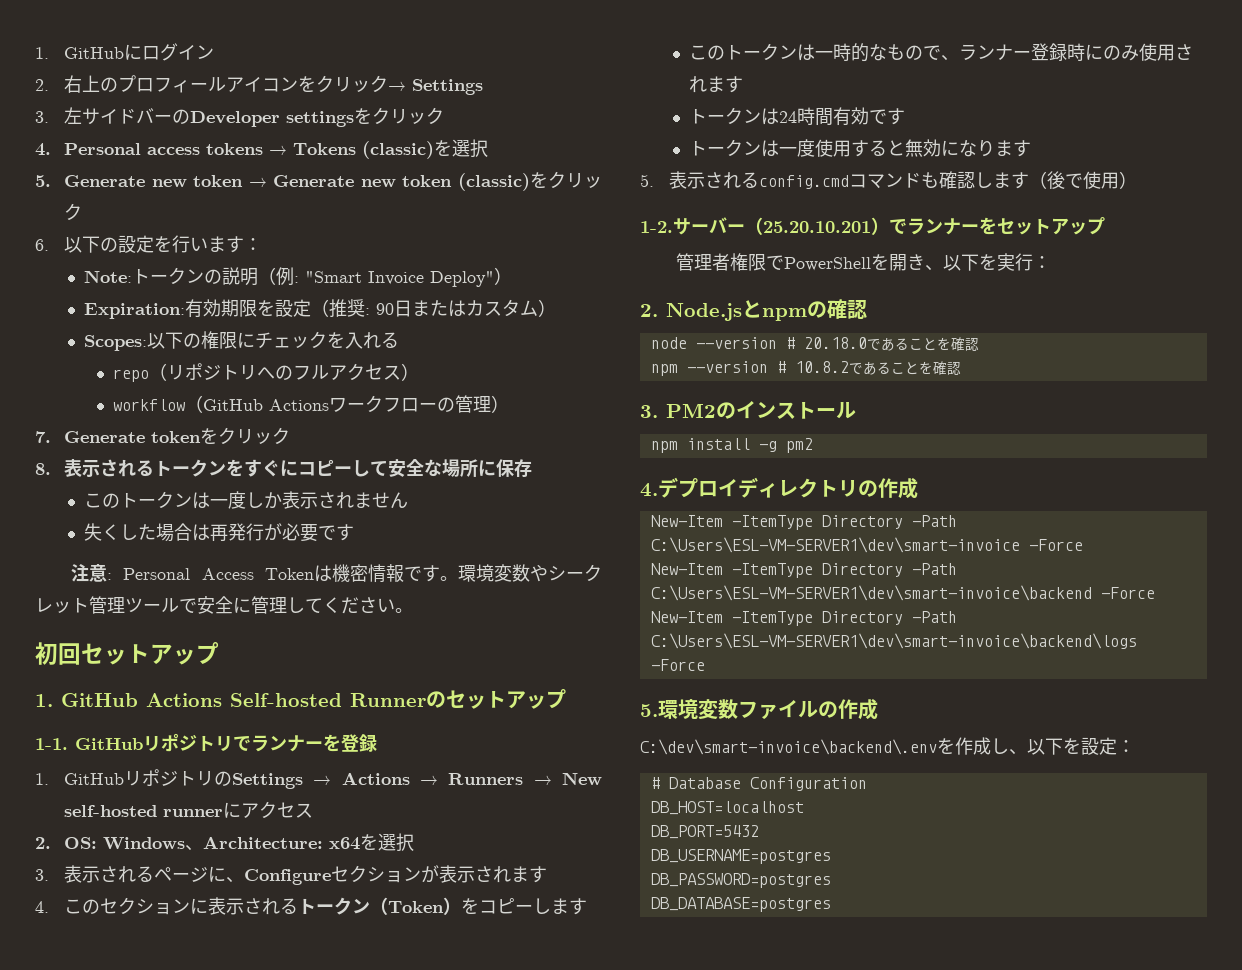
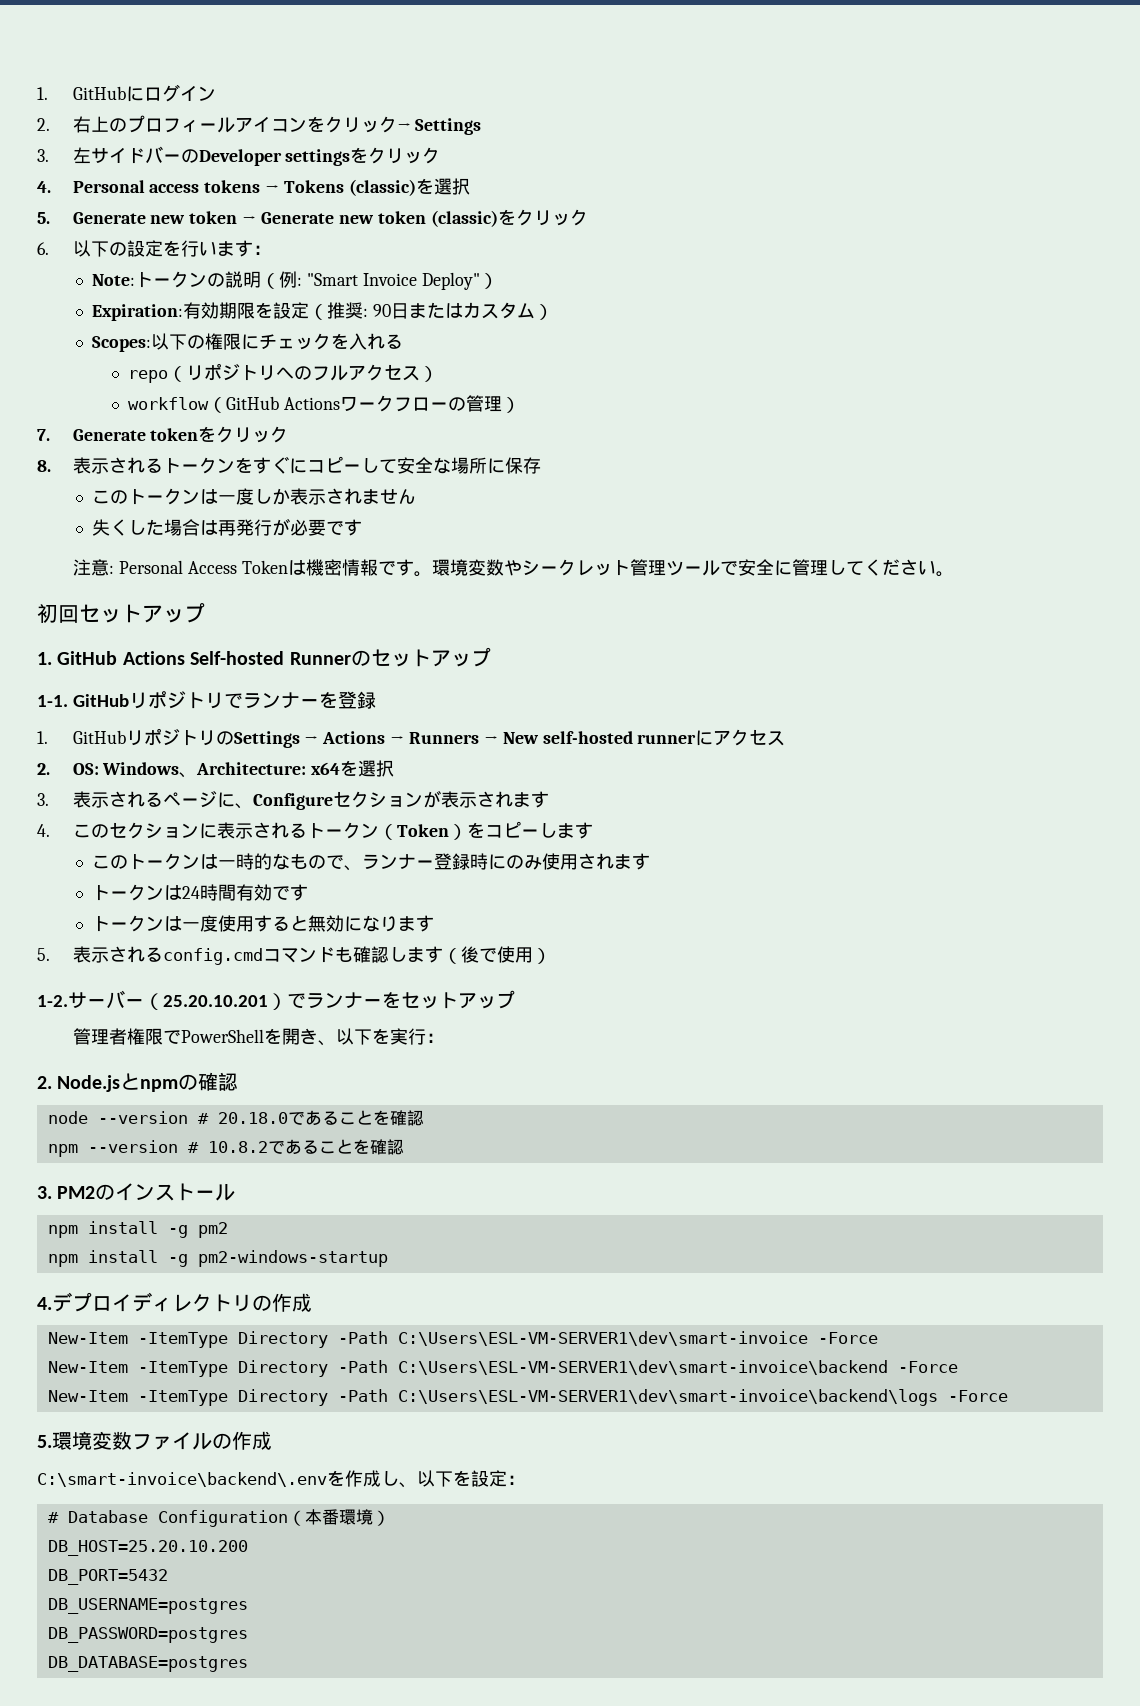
+ npm install -g pm2-windows-startup
- C:\dev\smart-invoice\backend\.envを作成し、以下を設定：
+ C:\smart-invoice\backend\.envを作成し、以下を設定：
- # Database Configuration
- DB_HOST=localhost
+ # Database Configuration（本番環境）
+ DB_HOST=25.20.10.200

